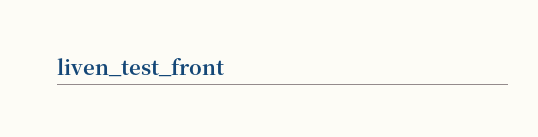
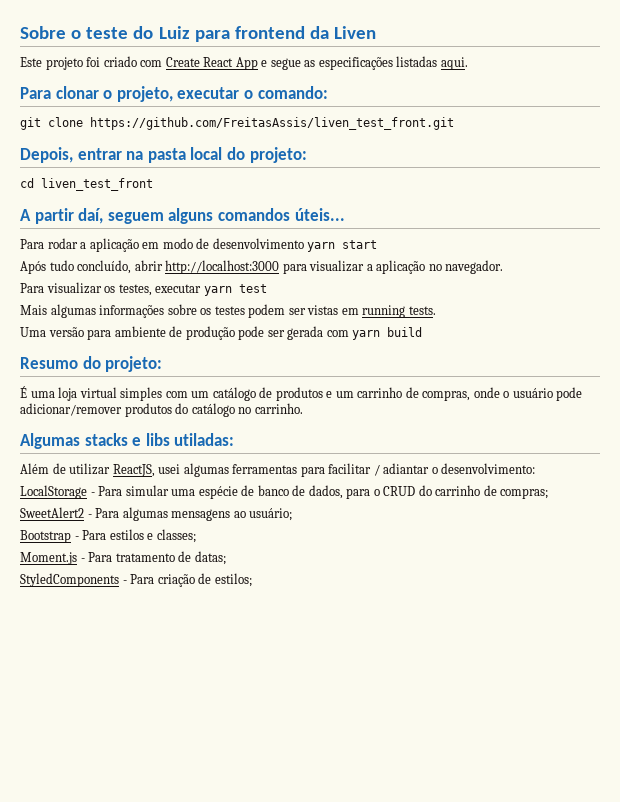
- liven_test_front
+ Sobre o teste do Luiz para frontend da Liven
+ Este projeto foi criado com Create React App e segue as especificações listadas aqui.
+ Para clonar o projeto, executar o comando:
+ git clone https://github.com/FreitasAssis/liven_test_front.git
+ Depois, entrar na pasta local do projeto:
+ cd liven_test_front
+ A partir daí, seguem alguns comandos úteis...
+ Para rodar a aplicação em modo de desenvolvimento yarn start
+ Após tudo concluído, abrir http://localhost:3000 para visualizar a aplicação no navegador.
+ Para visualizar os testes, executar yarn test
+ Mais algumas informações sobre os testes podem ser vistas em running tests.
+ Uma versão para ambiente de produção pode ser gerada com yarn build
+ Resumo do projeto:
+ É uma loja virtual simples com um catálogo de produtos e um carrinho de compras, onde o usuário pode adicionar/remover produtos do catálogo no carrinho.
+ Algumas stacks e libs utiladas:
+ Além de utilizar ReactJS, usei algumas ferramentas para facilitar / adiantar o desenvolvimento:
+ LocalStorage - Para simular uma espécie de banco de dados, para o CRUD do carrinho de compras;
+ SweetAlert2 - Para algumas mensagens ao usuário;
+ Bootstrap - Para estilos e classes;
+ Moment.js - Para tratamento de datas;
+ StyledComponents - Para criação de estilos;

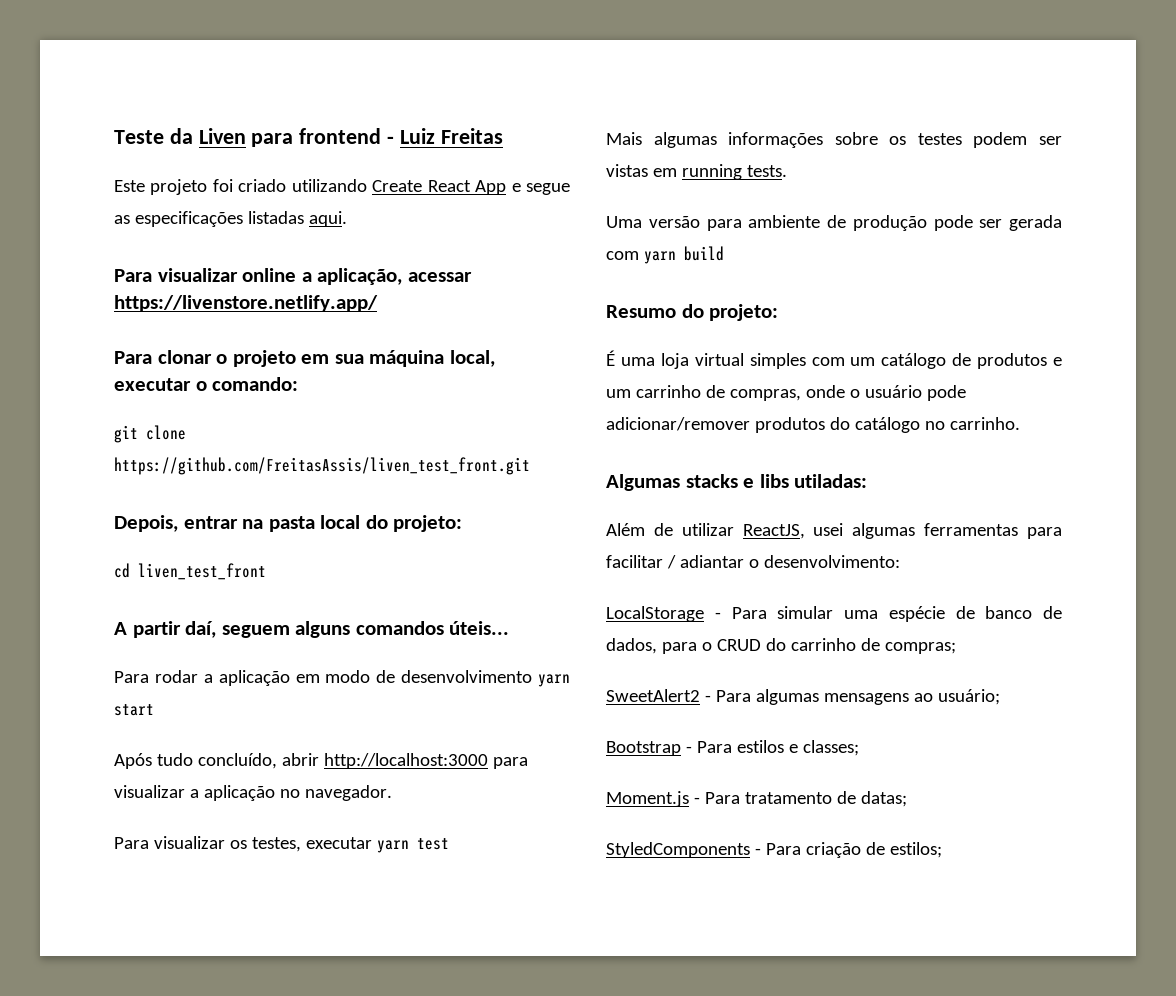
- Sobre o teste do Luiz para frontend da Liven
+ Teste da Liven para frontend - Luiz Freitas
- Este projeto foi criado com Create React App e segue as especificações listadas aqui.
+ Este projeto foi criado utilizando Create React App e segue as especificações listadas aqui.
- Para clonar o projeto, executar o comando:
+ Para visualizar online a aplicação, acessar https://livenstore.netlify.app/
+ Para clonar o projeto em sua máquina local, executar o comando:

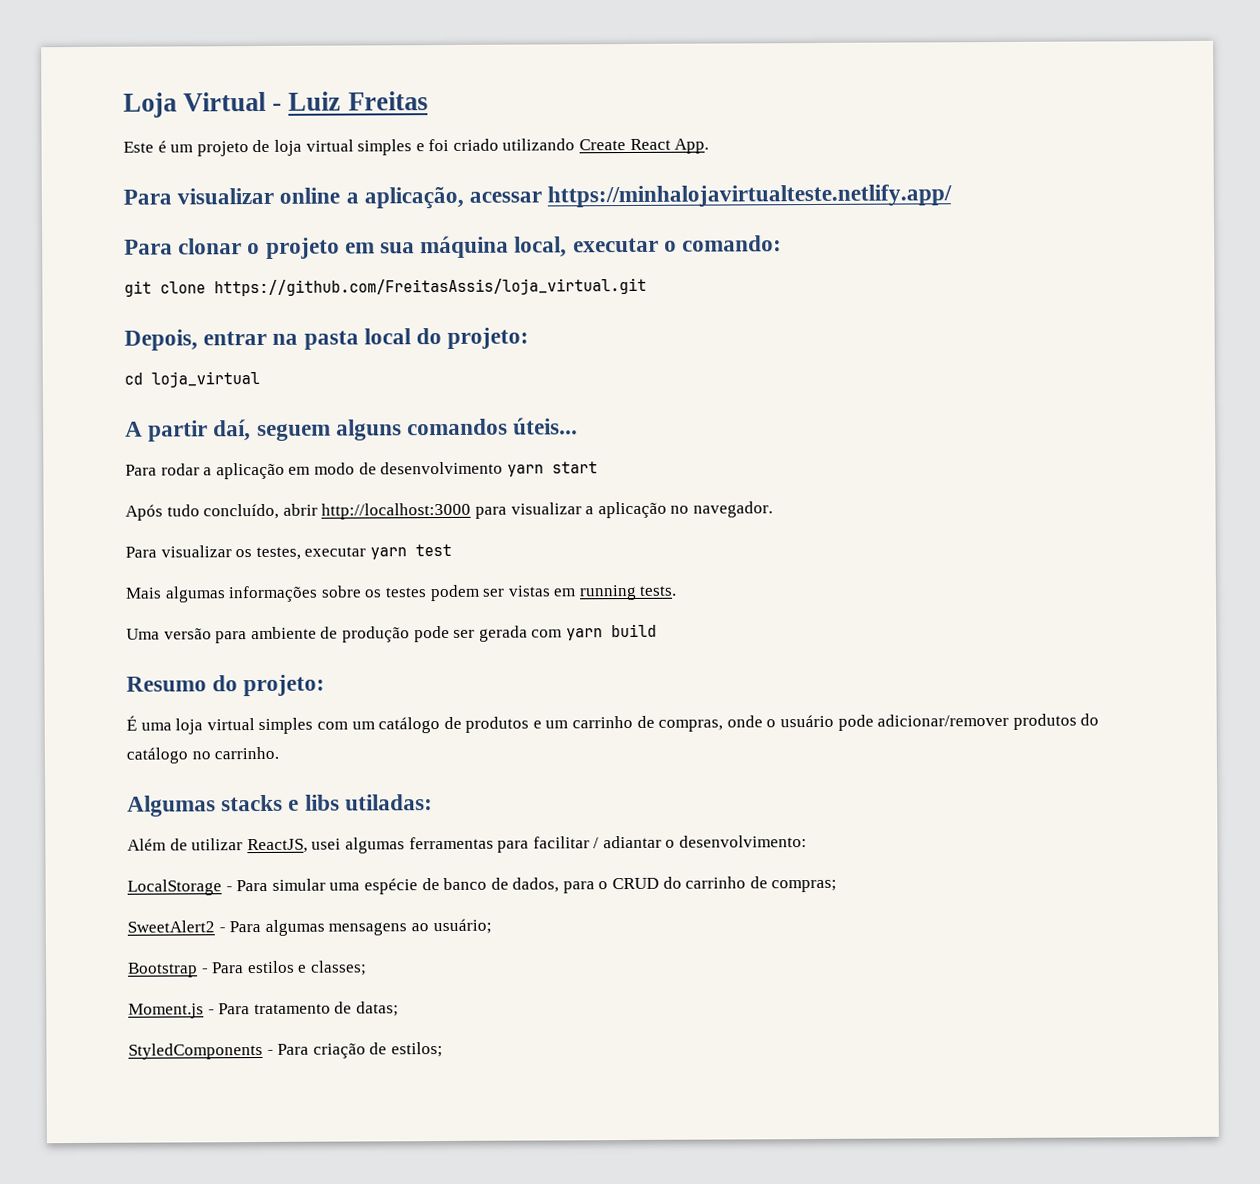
- Teste da Liven para frontend - Luiz Freitas
+ Loja Virtual - Luiz Freitas
- Este projeto foi criado utilizando Create React App e segue as especificações listadas aqui.
+ Este é um projeto de loja virtual simples e foi criado utilizando Create React App.
- Para visualizar online a aplicação, acessar https://livenstore.netlify.app/
+ Para visualizar online a aplicação, acessar https://minhalojavirtualteste.netlify.app/
- git clone https://github.com/FreitasAssis/liven_test_front.git
+ git clone https://github.com/FreitasAssis/loja_virtual.git
- cd liven_test_front
+ cd loja_virtual

